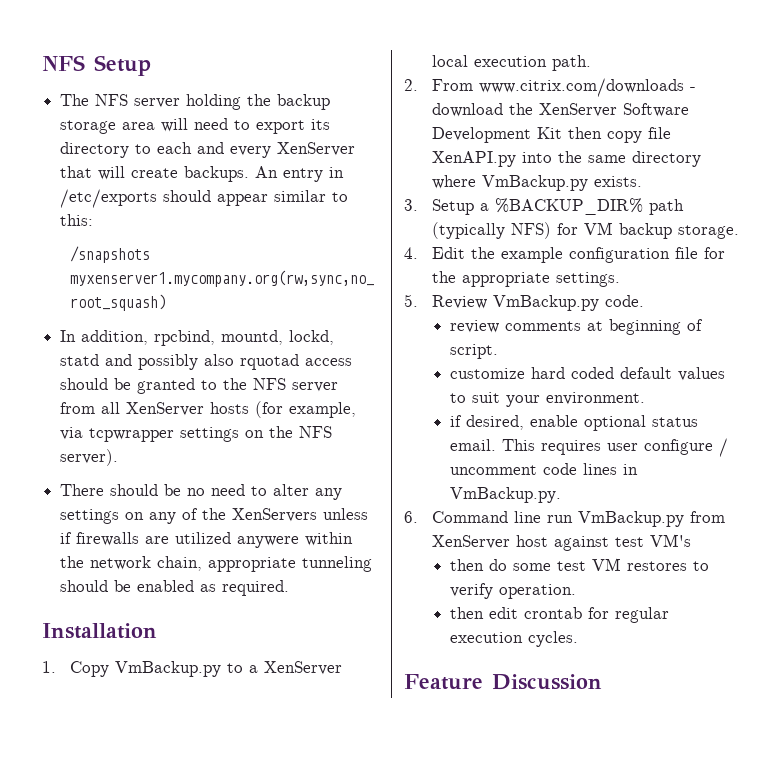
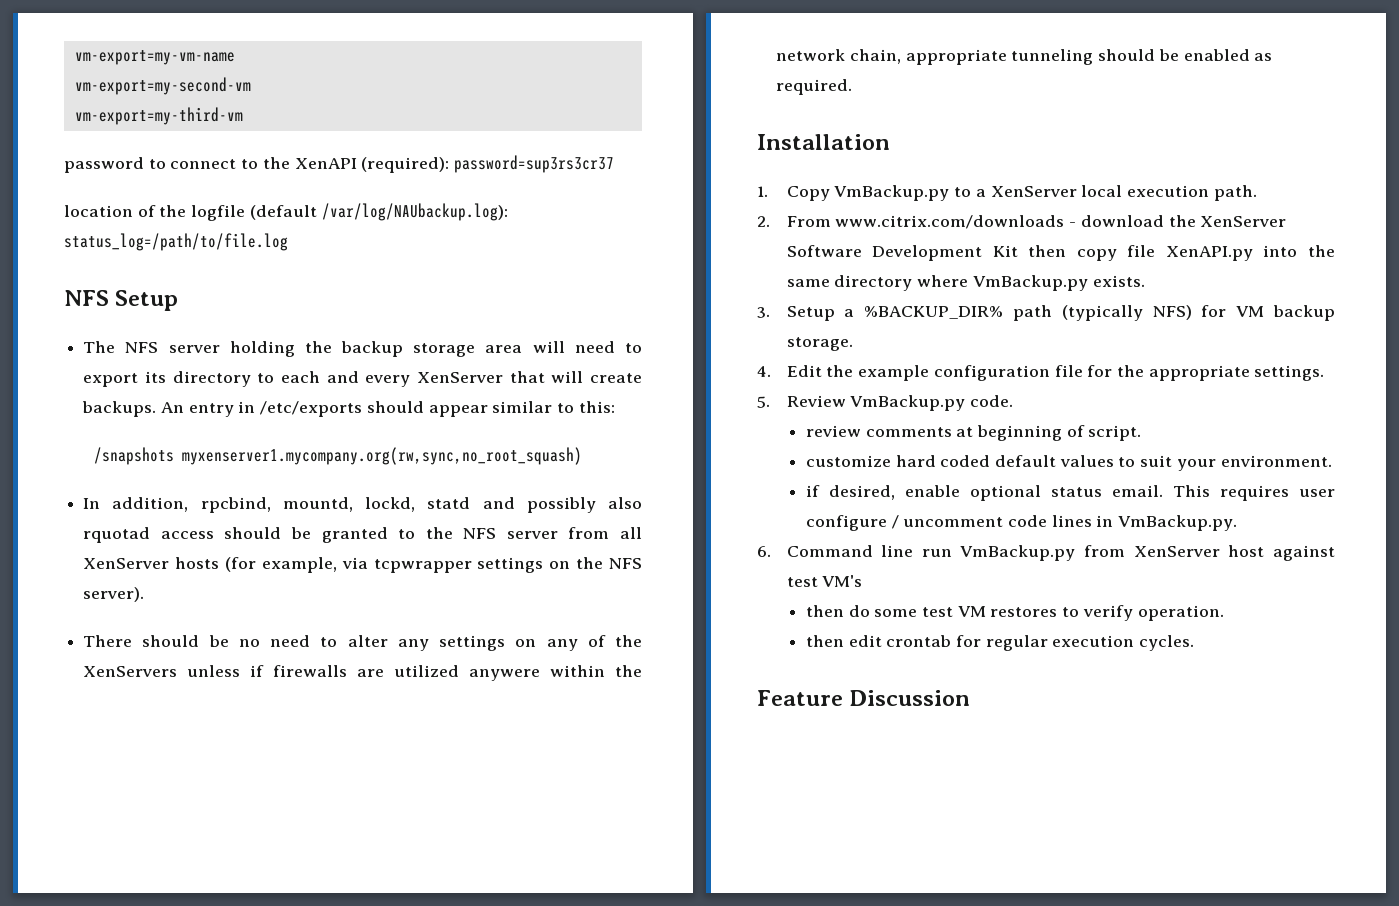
+ vm-export=my-vm-name
+ vm-export=my-second-vm
+ vm-export=my-third-vm
+ password to connect to the XenAPI (required): password=sup3rs3cr37
+ location of the logfile (default /var/log/NAUbackup.log): status_log=/path/to/file.log

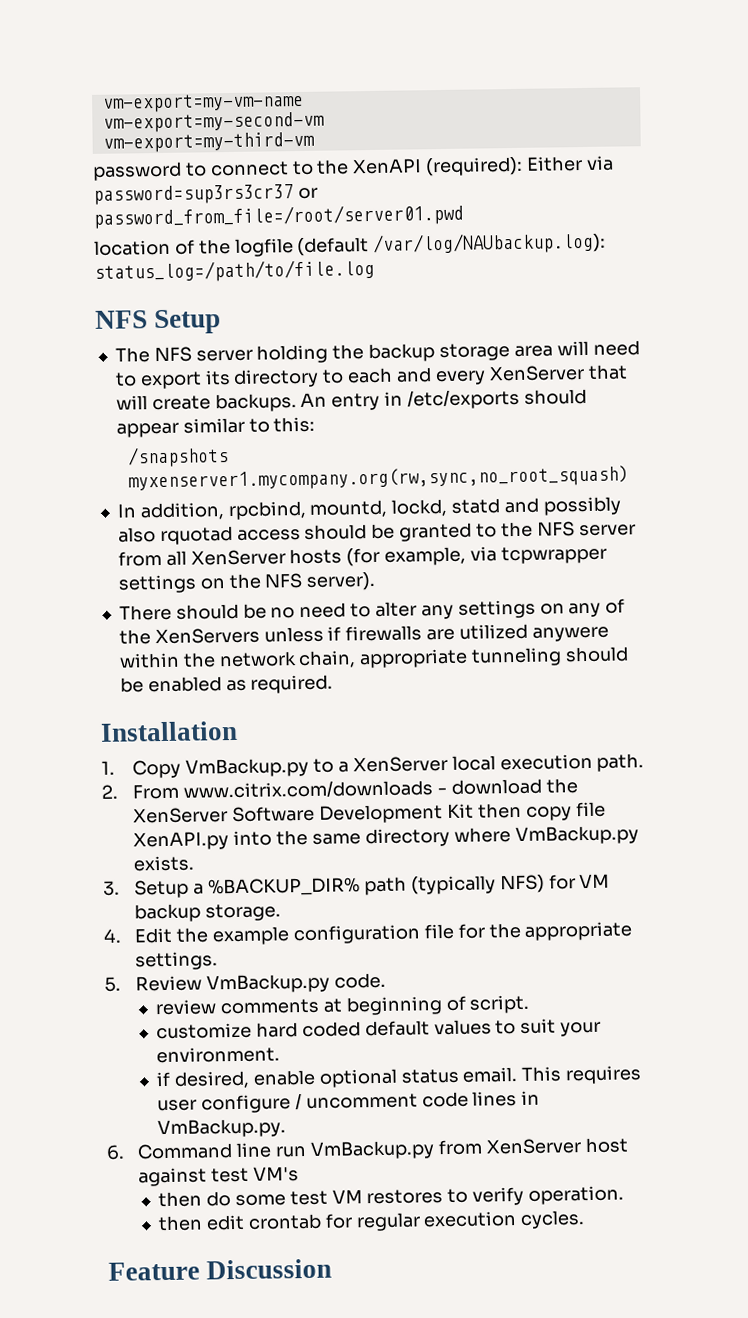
- password to connect to the XenAPI (required): password=sup3rs3cr37
+ password to connect to the XenAPI (required): Either via password=sup3rs3cr37 or password_from_file=/root/server01.pwd

